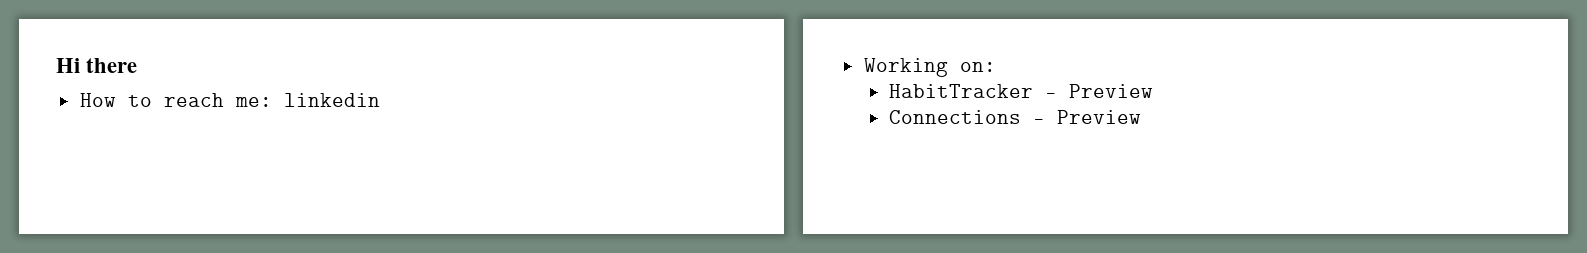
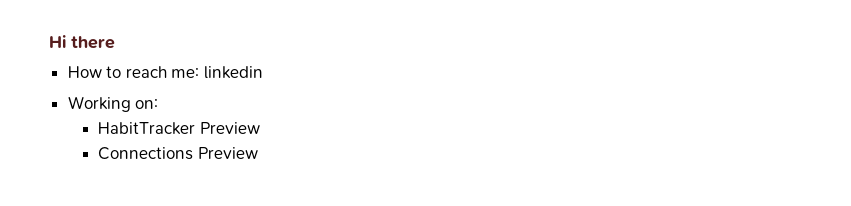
- HabitTracker - Preview
+ HabitTracker Preview
- Connections - Preview
+ Connections Preview

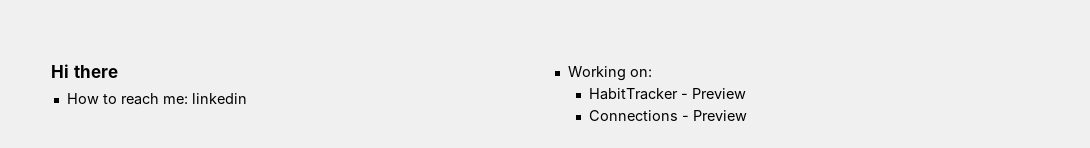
- HabitTracker Preview
+ HabitTracker - Preview
- Connections Preview
+ Connections - Preview

